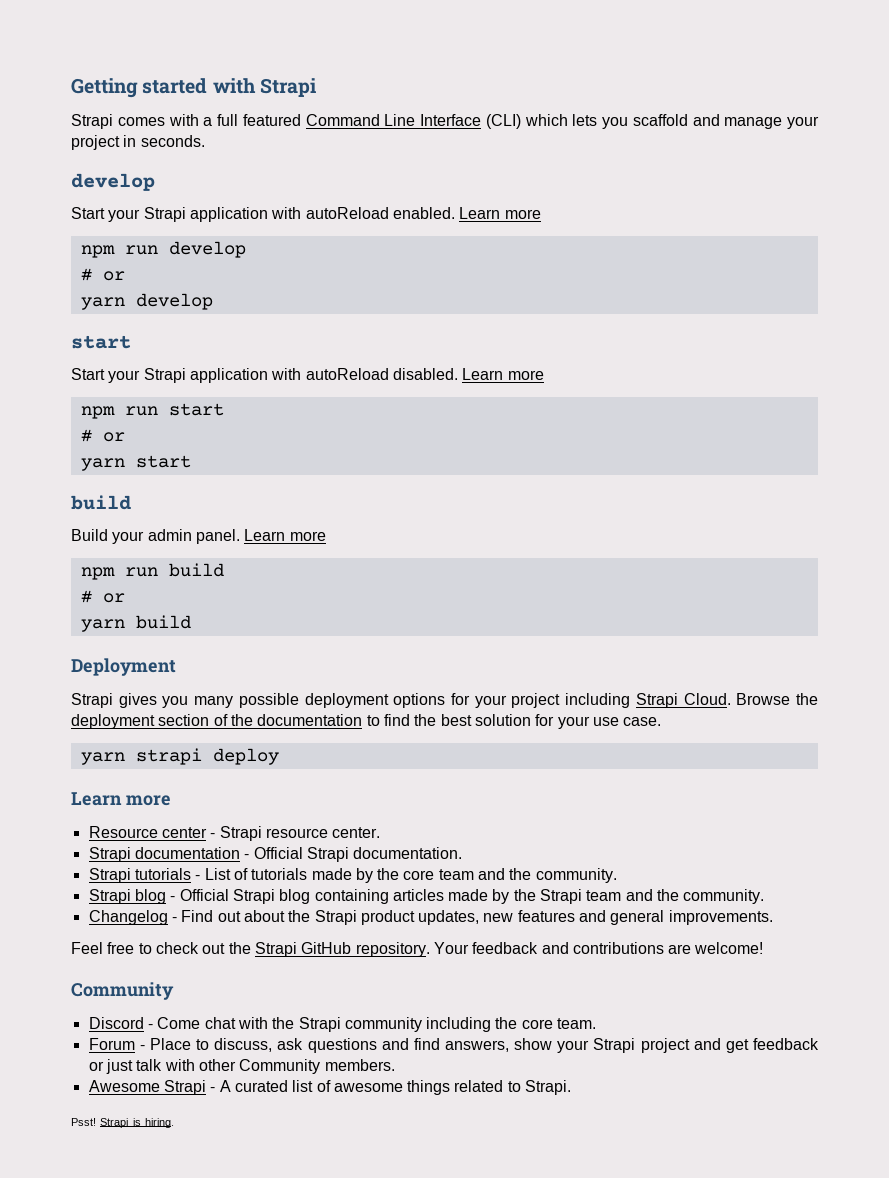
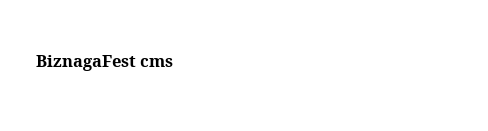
- Getting started with Strapi
- Strapi comes with a full featured Command Line Interface (CLI) which lets you scaffold and manage your project in seconds.
- develop
- Start your Strapi application with autoReload enabled. Learn more
- npm run develop
- # or
- yarn develop
- start
- Start your Strapi application with autoReload disabled. Learn more
- npm run start
- # or
- yarn start
- build
- Build your admin panel. Learn more
- npm run build
- # or
- yarn build
- Deployment
- Strapi gives you many possible deployment options for your project including Strapi Cloud. Browse the deployment section of the documentation to find the best solution for your use case.
- yarn strapi deploy
- Learn more
- Resource center - Strapi resource center.
- Strapi documentation - Official Strapi documentation.
- Strapi tutorials - List of tutorials made by the core team and the community.
- Strapi blog - Official Strapi blog containing articles made by the Strapi team and the community.
- Changelog - Find out about the Strapi product updates, new features and general improvements.
- Feel free to check out the Strapi GitHub repository. Your feedback and contributions are welcome!
- Community
- Discord - Come chat with the Strapi community including the core team.
- Forum - Place to discuss, ask questions and find answers, show your Strapi project and get feedback or just talk with other Community members.
- Awesome Strapi - A curated list of awesome things related to Strapi.
- Psst! Strapi is hiring.
+ BiznagaFest cms

